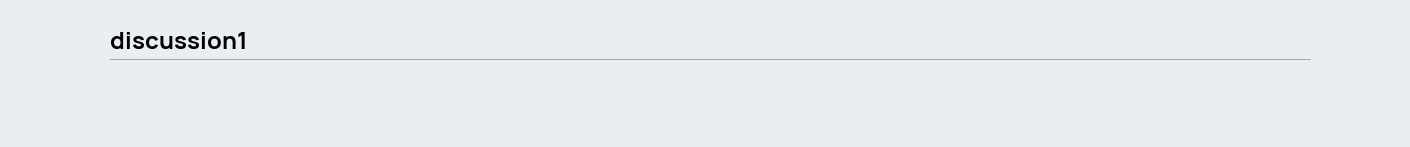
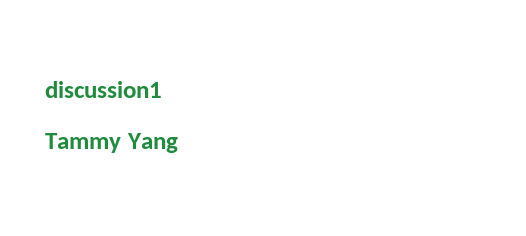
+ Tammy Yang

